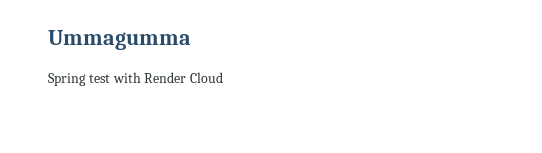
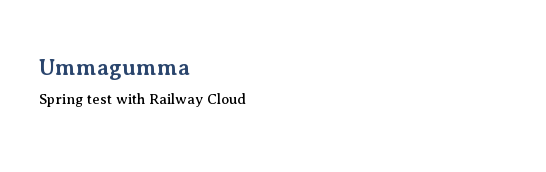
- Spring test with Render Cloud
+ Spring test with Railway Cloud

